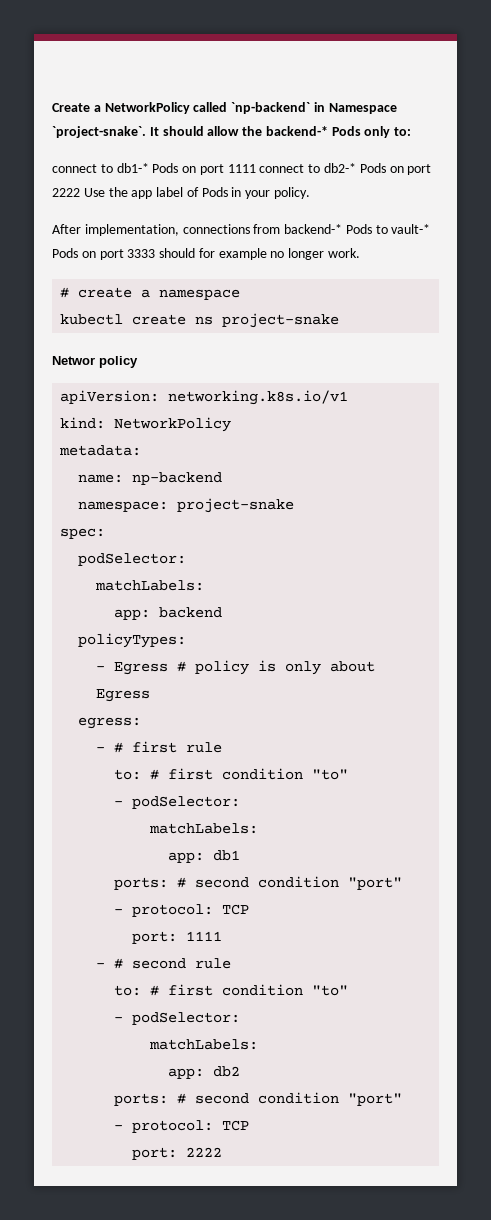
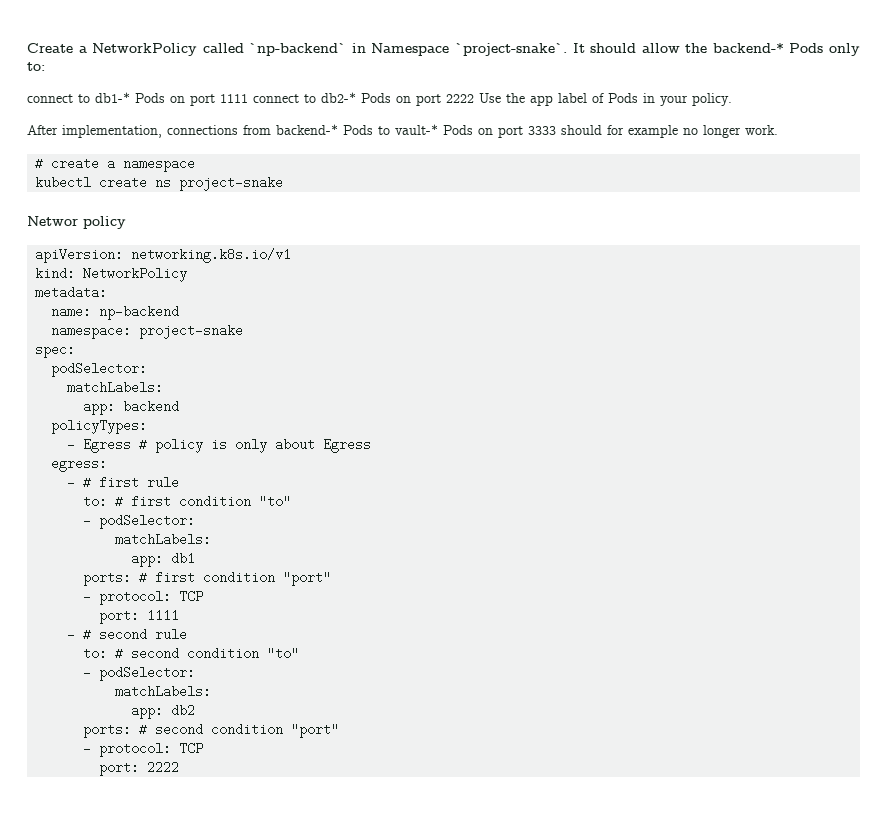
  app: db1
- ports: # second condition "port"
+ ports: # first condition "port"
  - # second rule
- to: # first condition "to"
+ to: # second condition "to"

